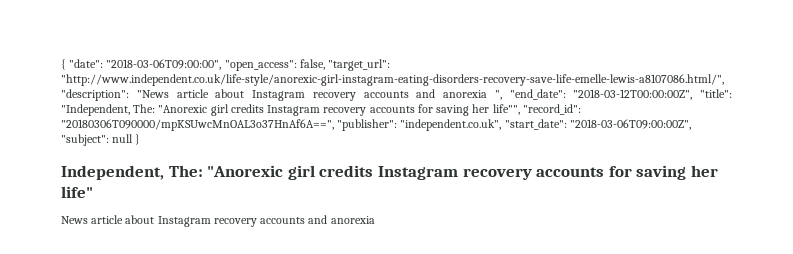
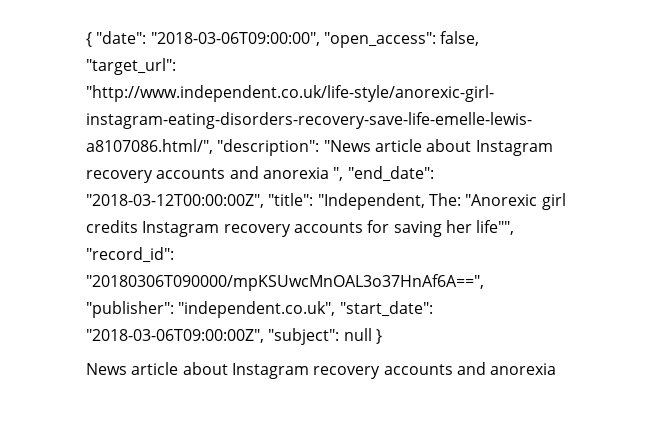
- Independent, The: "Anorexic girl credits Instagram recovery accounts for saving her life"

